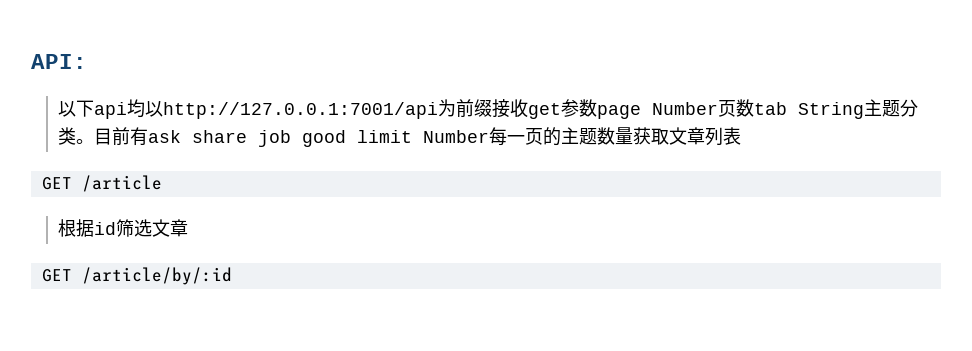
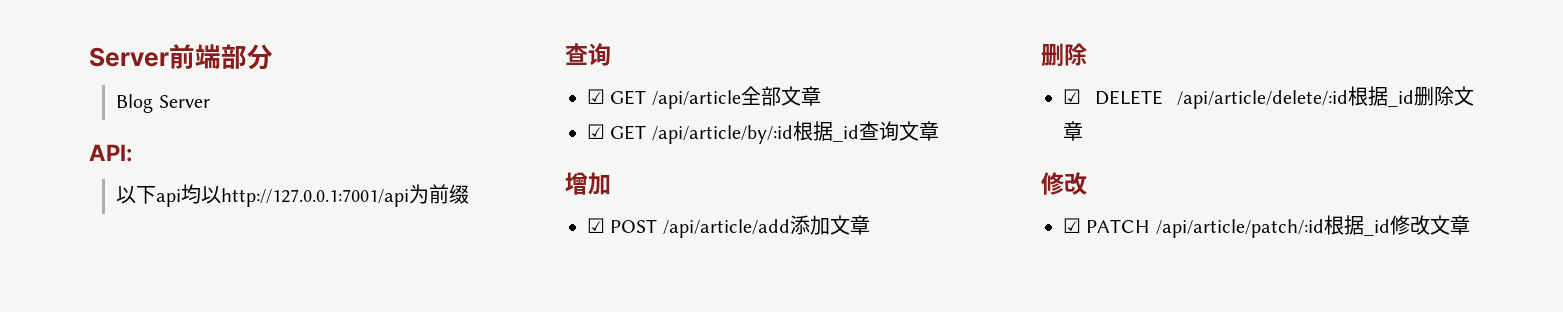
+ Server前端部分
+ Blog Server
- 以下api均以http://127.0.0.1:7001/api为前缀接收get参数page Number页数tab String主题分类。目前有ask share job good limit Number每一页的主题数量获取文章列表
- GET /article
- 根据id筛选文章
- GET /article/by/:id
+ 以下api均以http://127.0.0.1:7001/api为前缀
+ 查询
+ ☑ GET /api/article全部文章
+ ☑ GET /api/article/by/:id根据_id查询文章
+ 增加
+ ☑ POST /api/article/add添加文章
+ 删除
+ ☑ DELETE /api/article/delete/:id根据_id删除文章
+ 修改
+ ☑ PATCH /api/article/patch/:id根据_id修改文章

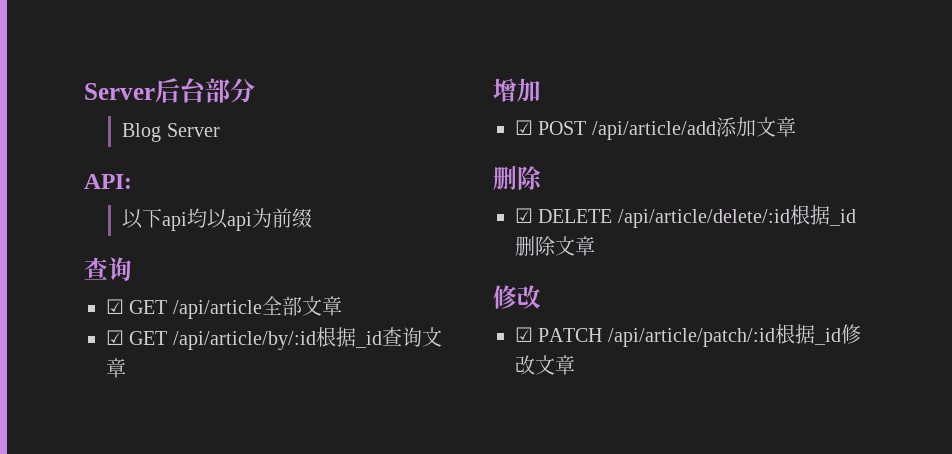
- Server前端部分
+ Server后台部分
- 以下api均以http://127.0.0.1:7001/api为前缀
+ 以下api均以api为前缀

